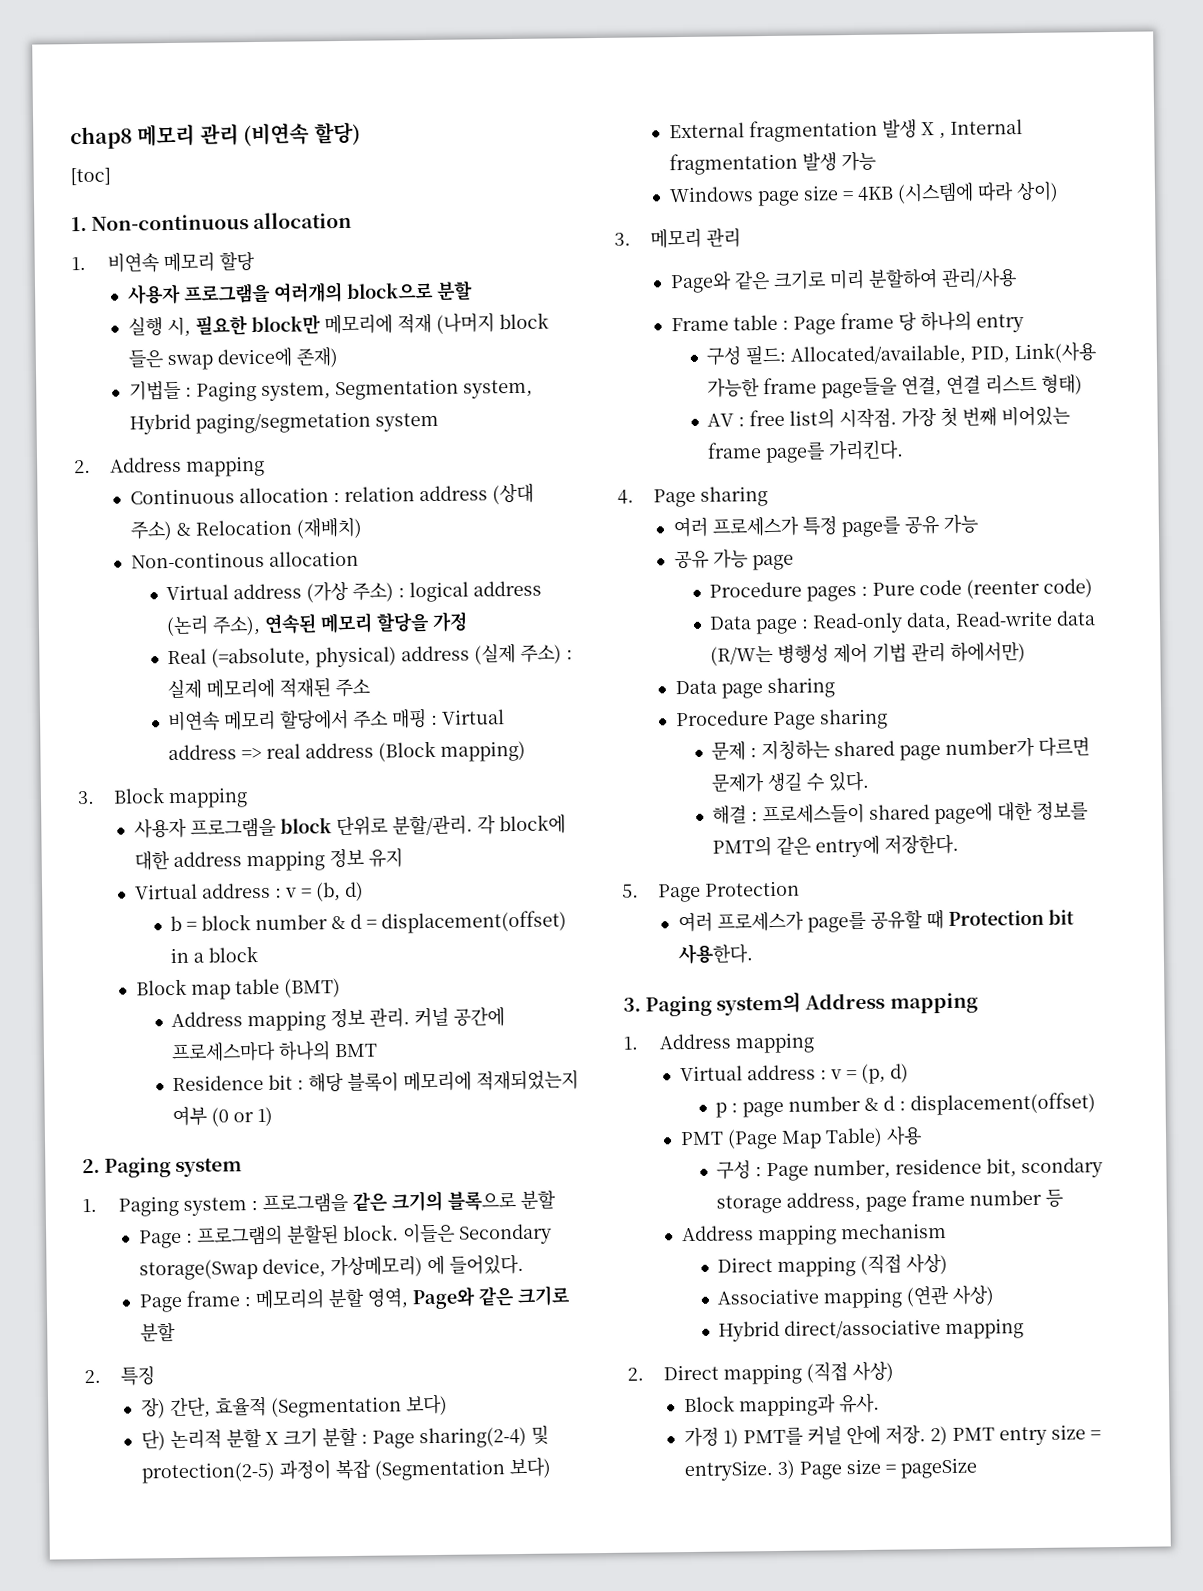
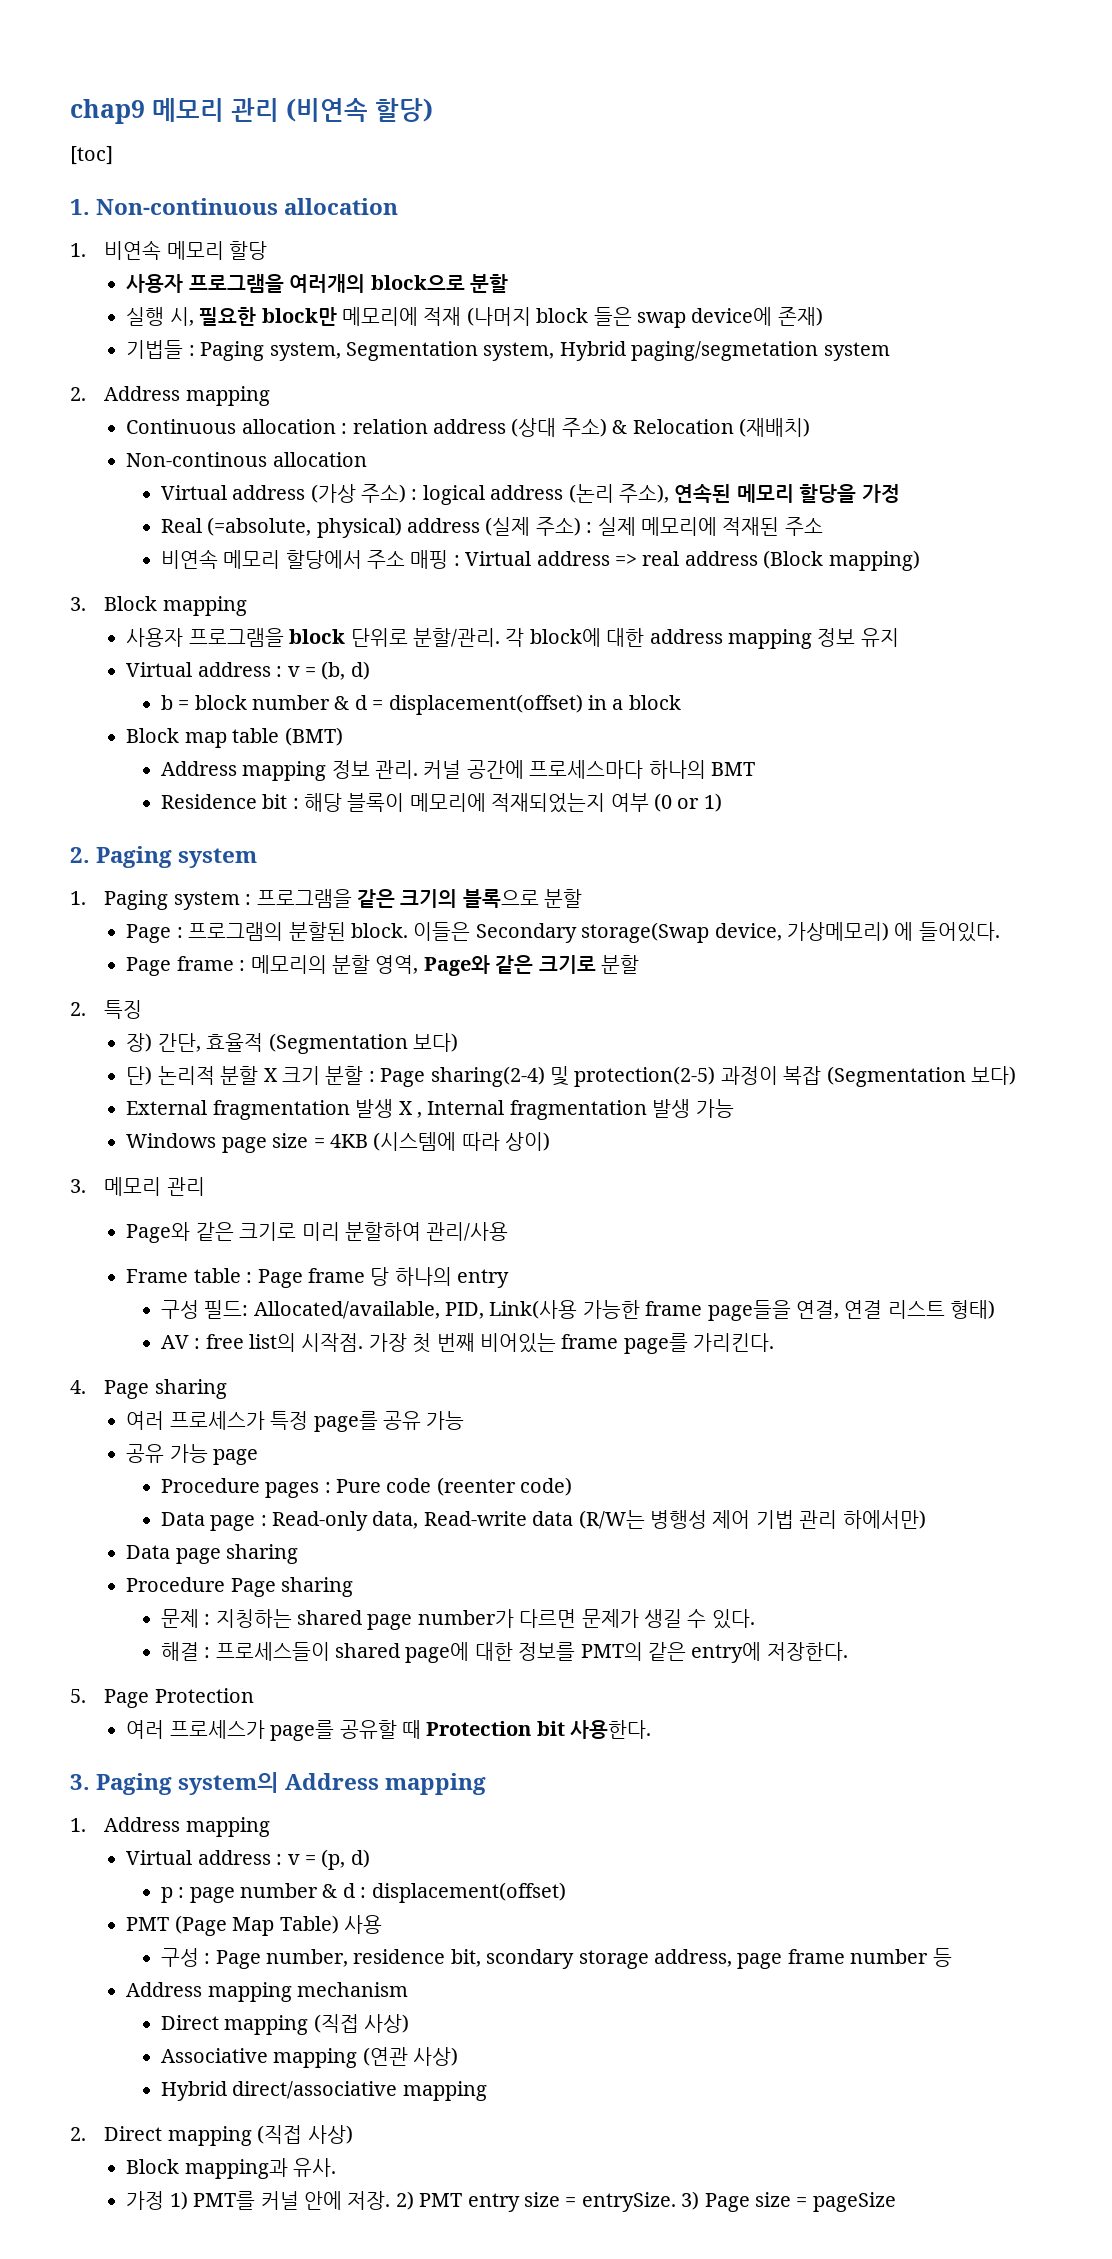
- chap8 메모리 관리 (비연속 할당)
+ chap9 메모리 관리 (비연속 할당)

